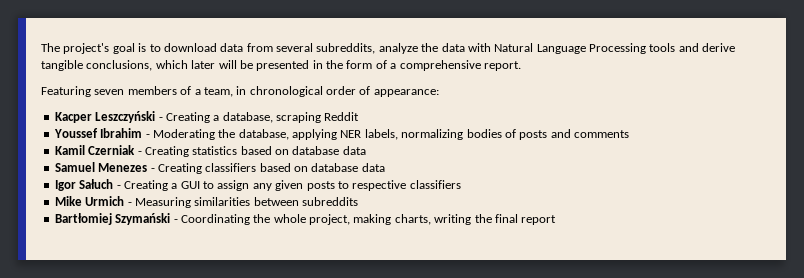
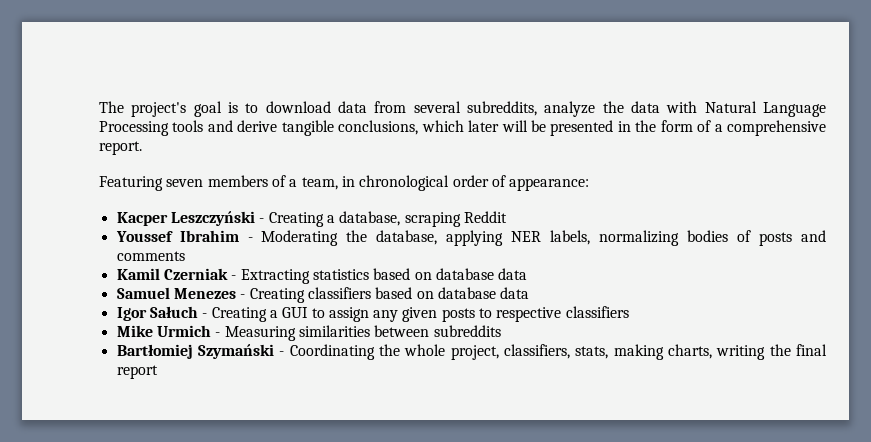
- Kamil Czerniak - Creating statistics based on database data
+ Kamil Czerniak - Extracting statistics based on database data
- Bartłomiej Szymański - Coordinating the whole project, making charts, writing the final report
+ Bartłomiej Szymański - Coordinating the whole project, classifiers, stats, making charts, writing the final report

